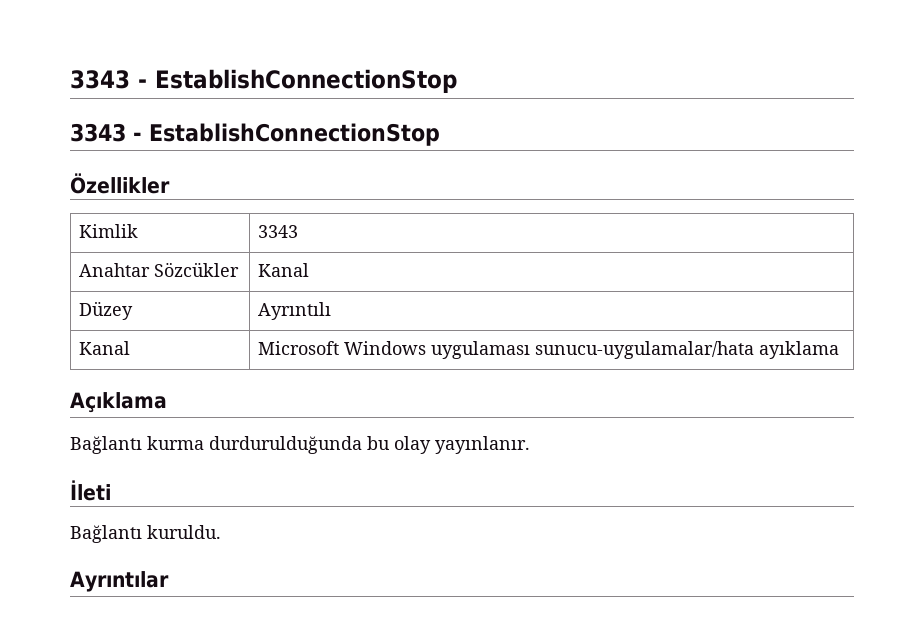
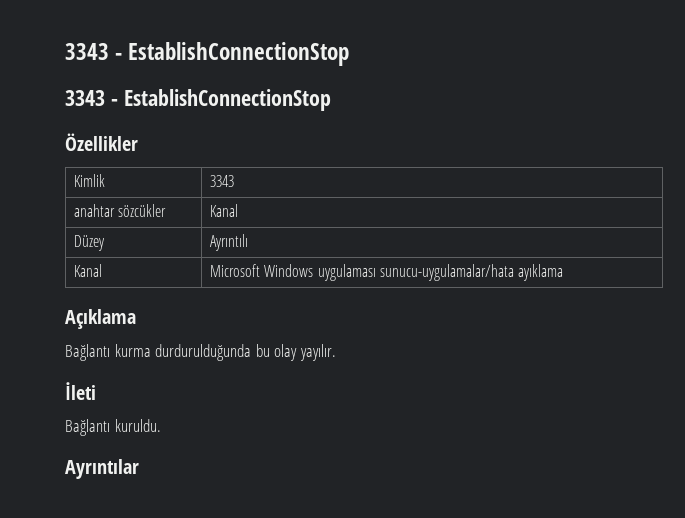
- Anahtar Sözcükler | Kanal
+ anahtar sözcükler | Kanal
- Bağlantı kurma durdurulduğunda bu olay yayınlanır.
+ Bağlantı kurma durdurulduğunda bu olay yayılır.

